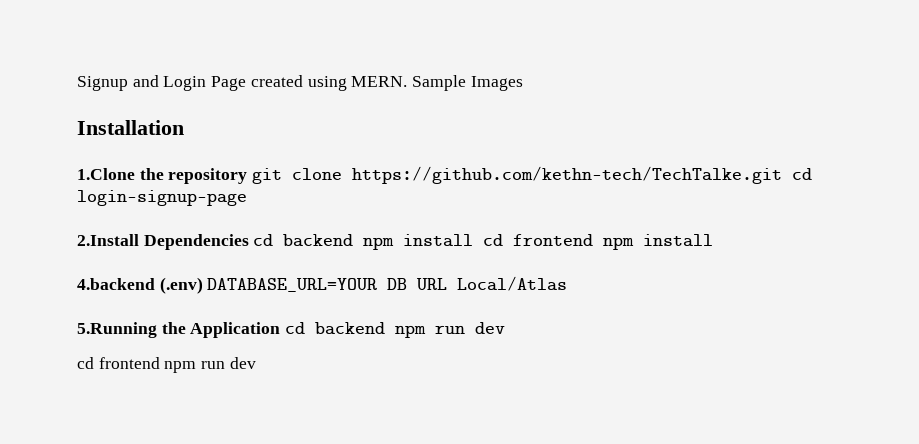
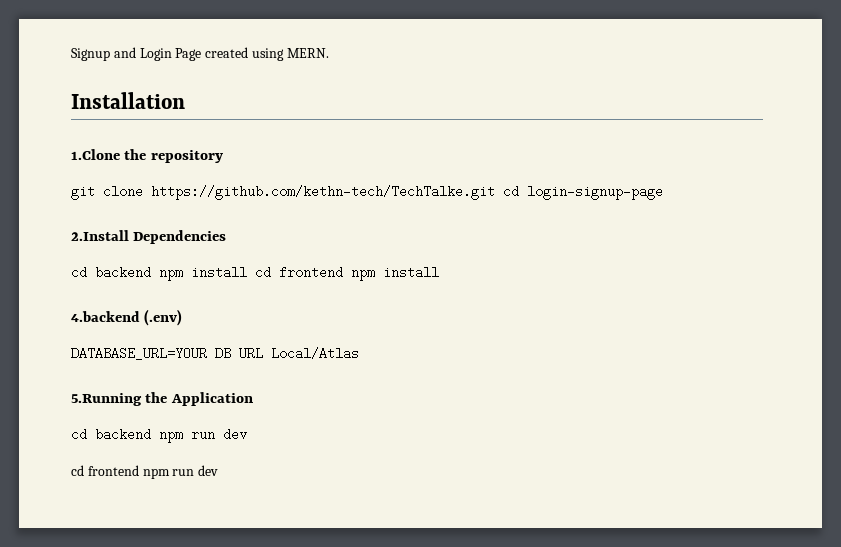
- Sample Images
- 1.Clone the repository git clone https://github.com/kethn-tech/TechTalke.git cd login-signup-page
+ 1.Clone the repository
+ git clone https://github.com/kethn-tech/TechTalke.git cd login-signup-page
- 2.Install Dependencies cd backend npm install cd frontend npm install
+ 2.Install Dependencies
+ cd backend npm install cd frontend npm install
- 4.backend (.env) DATABASE_URL=YOUR DB URL Local/Atlas
+ 4.backend (.env)
+ DATABASE_URL=YOUR DB URL Local/Atlas
- 5.Running the Application cd backend npm run dev
+ 5.Running the Application
+ cd backend npm run dev

